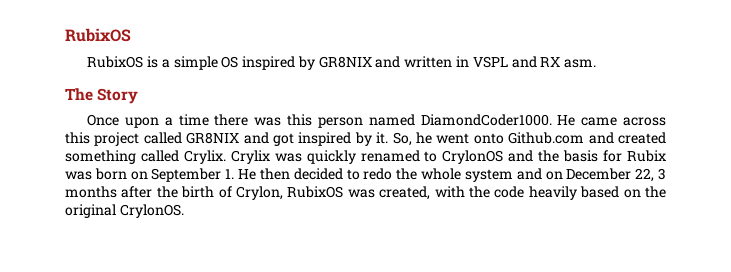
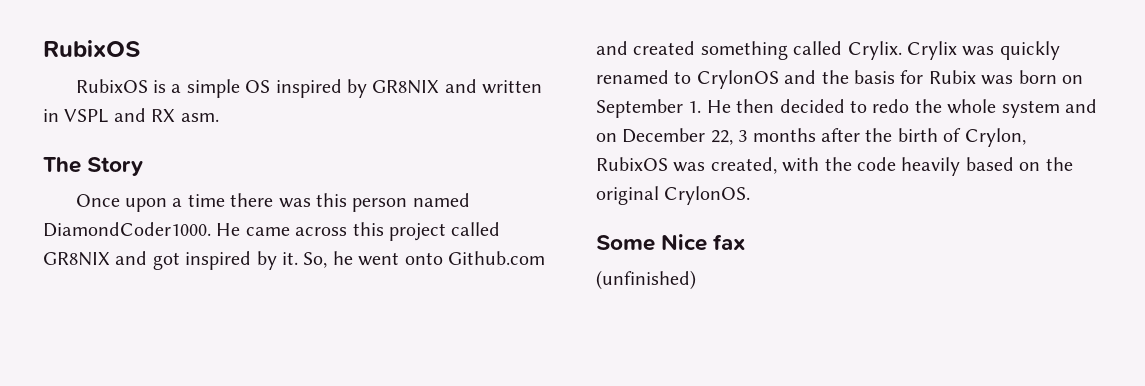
+ Some Nice fax
+ (unfinished)

